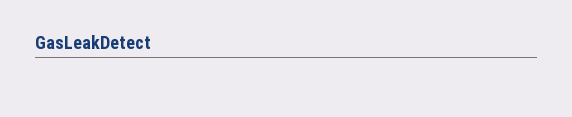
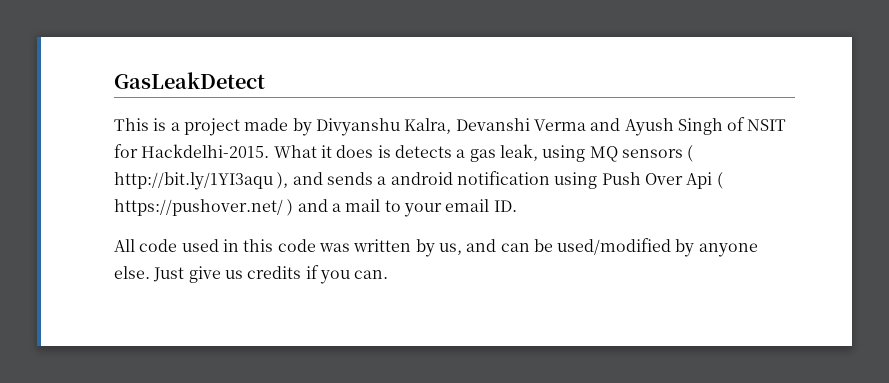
+ This is a project made by Divyanshu Kalra, Devanshi Verma and Ayush Singh of NSIT for Hackdelhi-2015. What it does is detects a gas leak, using MQ sensors ( http://bit.ly/1YI3aqu ), and sends a android notification using Push Over Api ( https://pushover.net/ ) and a mail to your email ID.
+ All code used in this code was written by us, and can be used/modified by anyone else. Just give us credits if you can.

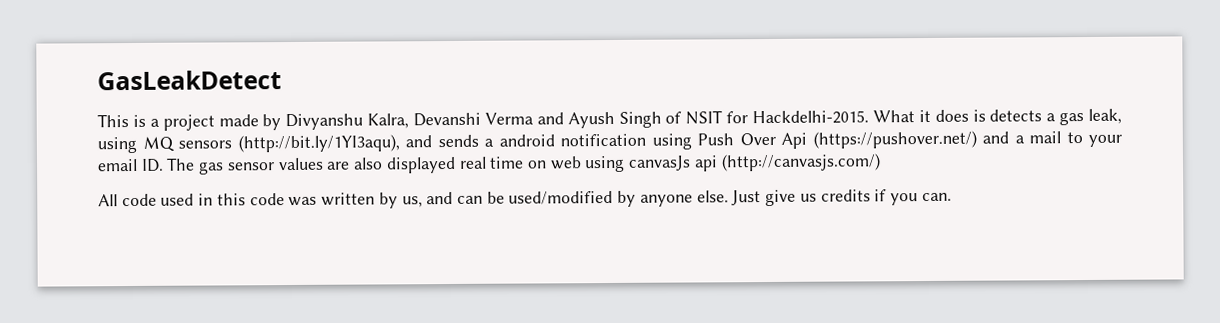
- What it does is detects a gas leak, using MQ sensors ( http://bit.ly/1YI3aqu ), and sends a android notification using Push Over Api ( https://pushover.net/ ) and a mail to your email ID.
+ What it does is detects a gas leak, using MQ sensors (http://bit.ly/1YI3aqu), and sends a android notification using Push Over Api (https://pushover.net/) and a mail to your email ID. The gas sensor values are also displayed real time on web using canvasJs api (http://canvasjs.com/)

